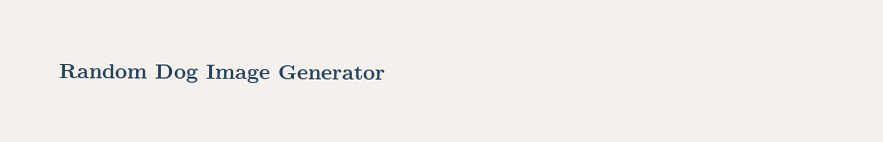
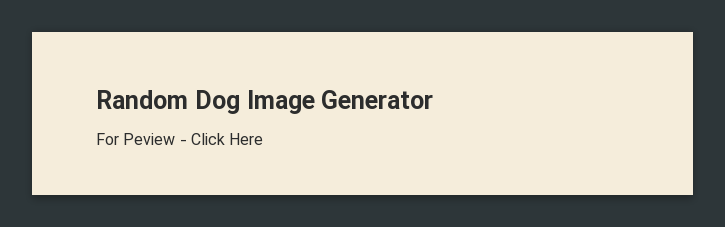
+ For Peview - Click Here

